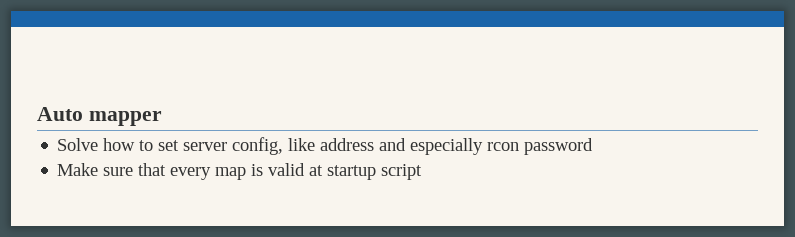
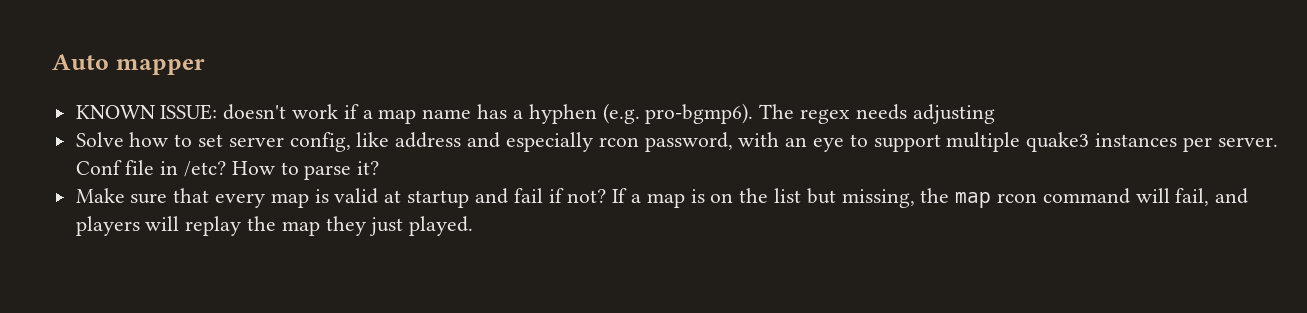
+ KNOWN ISSUE: doesn't work if a map name has a hyphen (e.g. pro-bgmp6). The regex needs adjusting
- Solve how to set server config, like address and especially rcon password
+ Solve how to set server config, like address and especially rcon password, with an eye to support multiple quake3 instances per server. Conf file in /etc? How to parse it?
- Make sure that every map is valid at startup script
+ Make sure that every map is valid at startup and fail if not? If a map is on the list but missing, the map rcon command will fail, and players will replay the map they just played.

